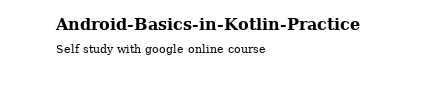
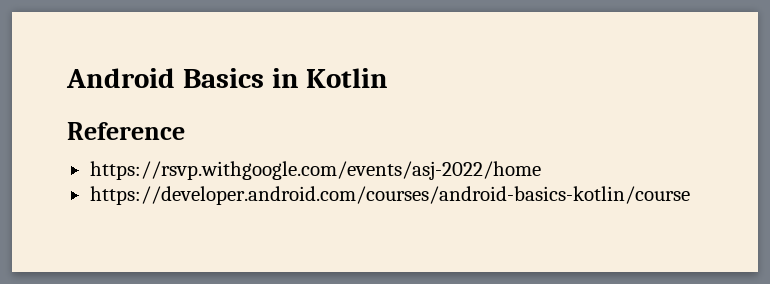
- Android-Basics-in-Kotlin-Practice
- Self study with google online course
+ Android Basics in Kotlin
+ Reference
+ https://rsvp.withgoogle.com/events/asj-2022/home
+ https://developer.android.com/courses/android-basics-kotlin/course

